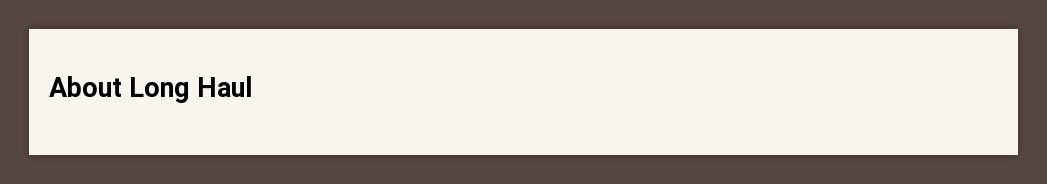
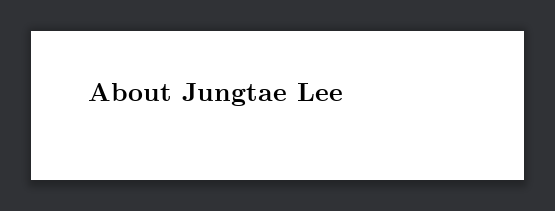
- About Long Haul
+ About Jungtae Lee

